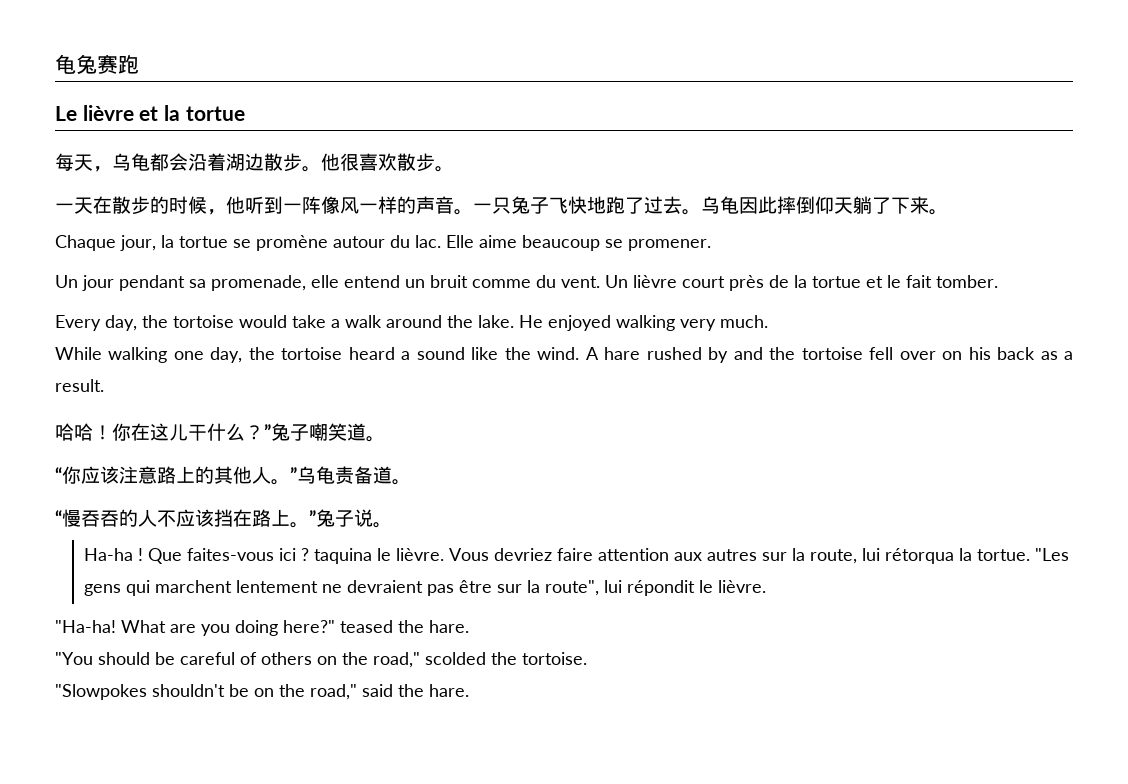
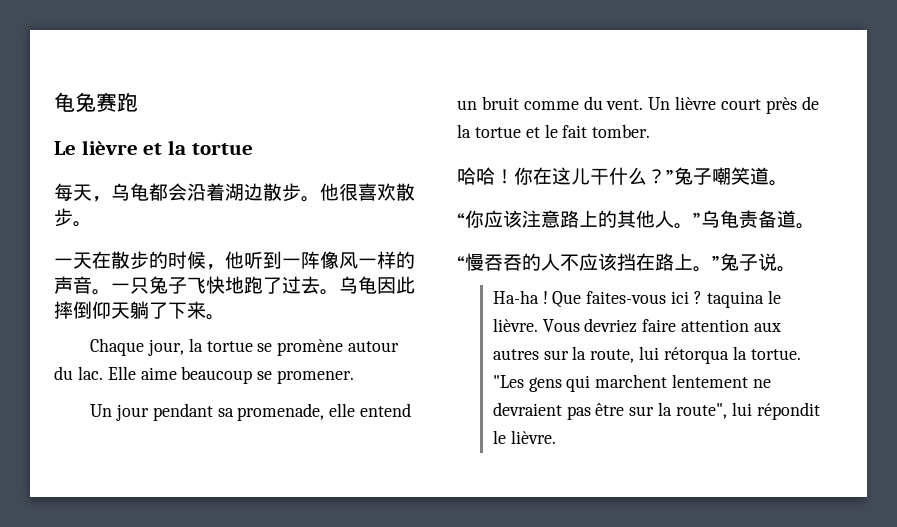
- Every day, the tortoise would take a walk around the lake. He enjoyed walking very much.
- While walking one day, the tortoise heard a sound like the wind. A hare rushed by and the tortoise fell over on his back as a result.
- "Ha-ha! What are you doing here?" teased the hare.
- "You should be careful of others on the road," scolded the tortoise.
- "Slowpokes shouldn't be on the road," said the hare.

